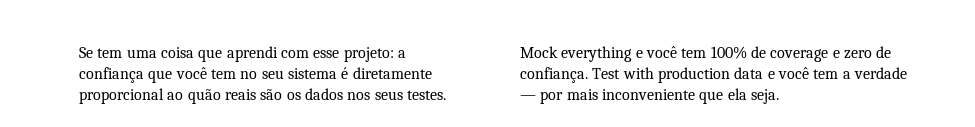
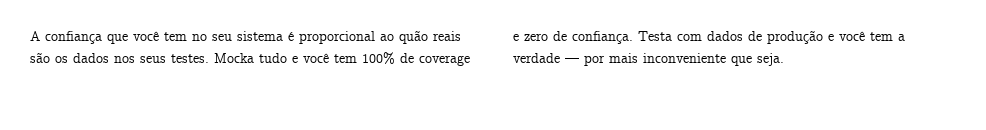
- Se tem uma coisa que aprendi com esse projeto: a confiança que você tem no seu sistema é diretamente proporcional ao quão reais são os dados nos seus testes.
+ A confiança que você tem no seu sistema é proporcional ao quão reais são os dados nos seus testes.
- Mock everything e você tem 100% de coverage e zero de confiança.
+ Mocka tudo e você tem 100% de coverage e zero de confiança.
- Test with production data e você tem a verdade — por mais inconveniente que ela seja.
+ Testa com dados de produção e você tem a verdade — por mais inconveniente que seja.

